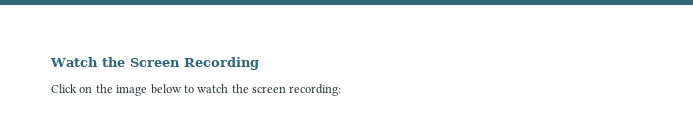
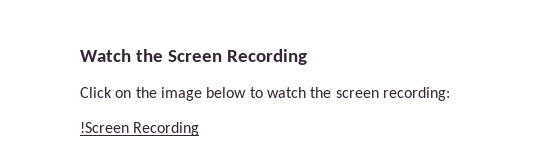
+ !Screen Recording

